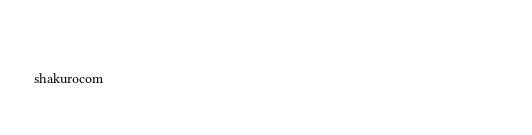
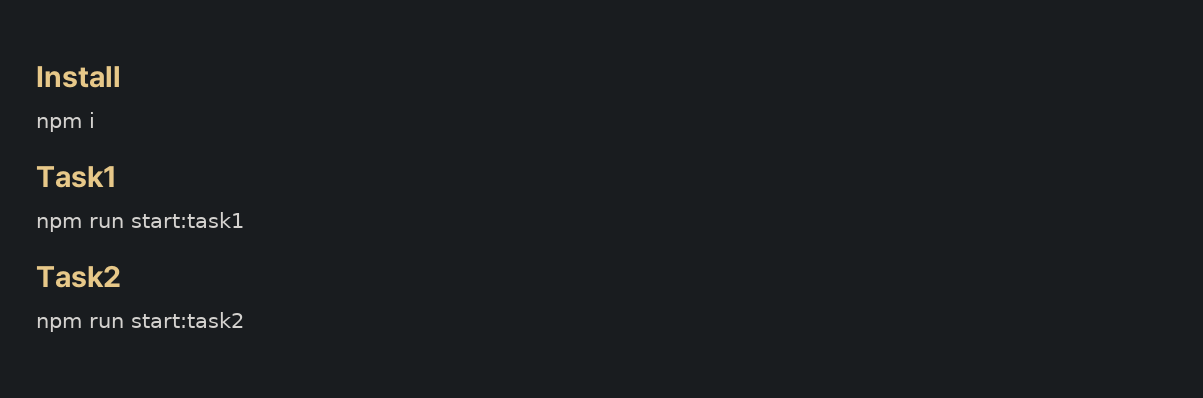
- shakurocom
+ Install
+ npm i
+ Task1
+ npm run start:task1
+ Task2
+ npm run start:task2

